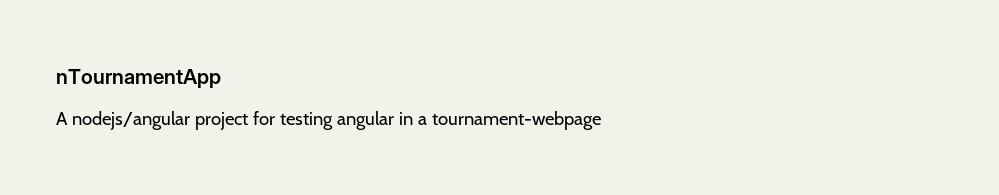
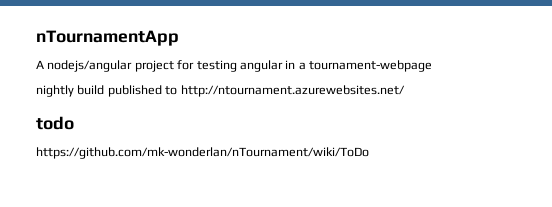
+ nightly build published to http://ntournament.azurewebsites.net/
+ todo
+ https://github.com/mk-wonderlan/nTournament/wiki/ToDo

